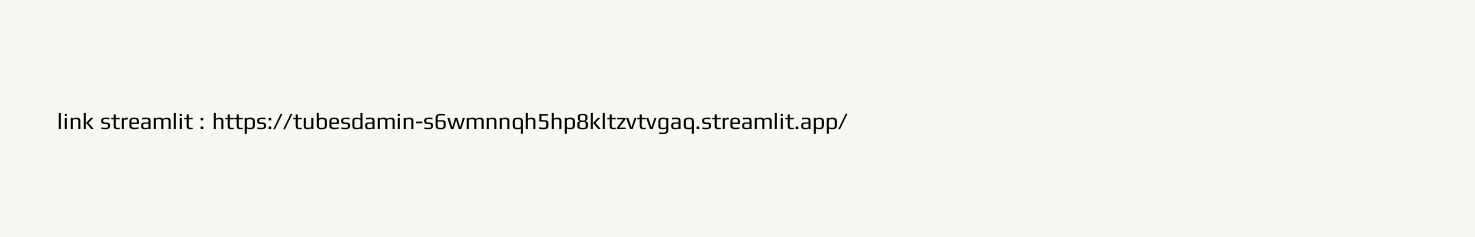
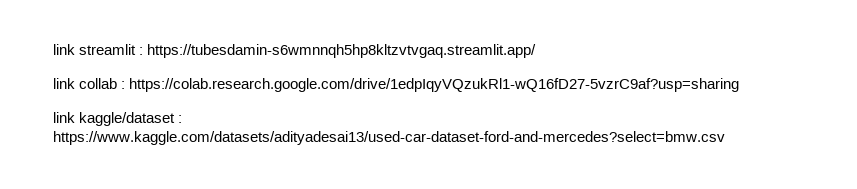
+ link collab : https://colab.research.google.com/drive/1edpIqyVQzukRl1-wQ16fD27-5vzrC9af?usp=sharing
+ link kaggle/dataset : https://www.kaggle.com/datasets/adityadesai13/used-car-dataset-ford-and-mercedes?select=bmw.csv

